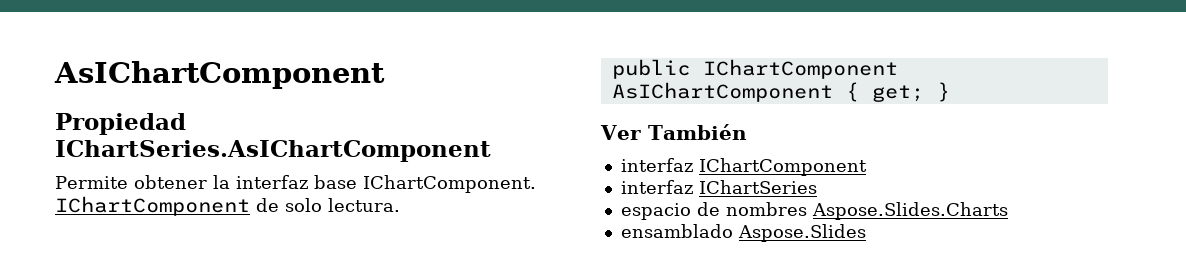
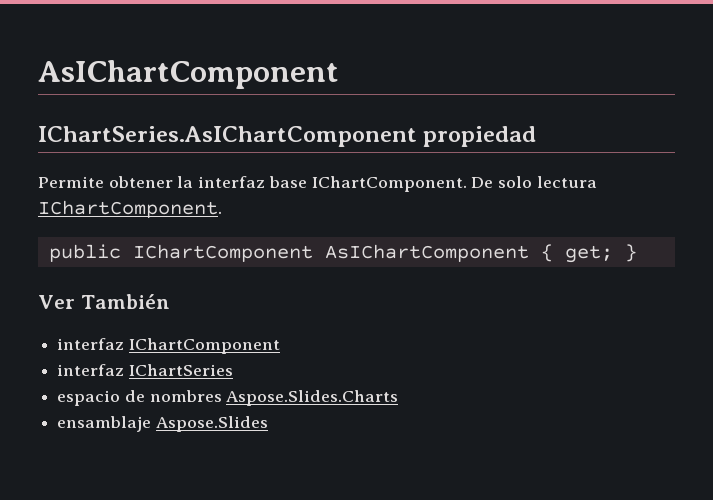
- Propiedad IChartSeries.AsIChartComponent
+ IChartSeries.AsIChartComponent propiedad
- IChartComponent de solo lectura.
+ De solo lectura IChartComponent.
- ensamblado Aspose.Slides
+ ensamblaje Aspose.Slides

